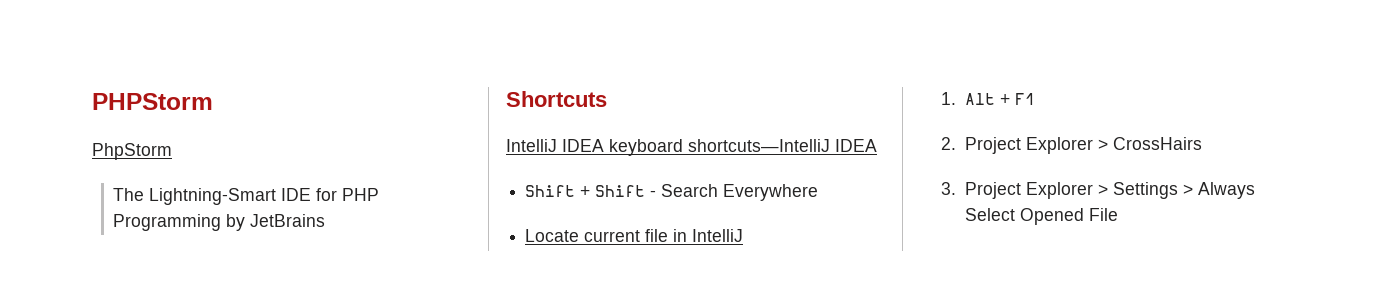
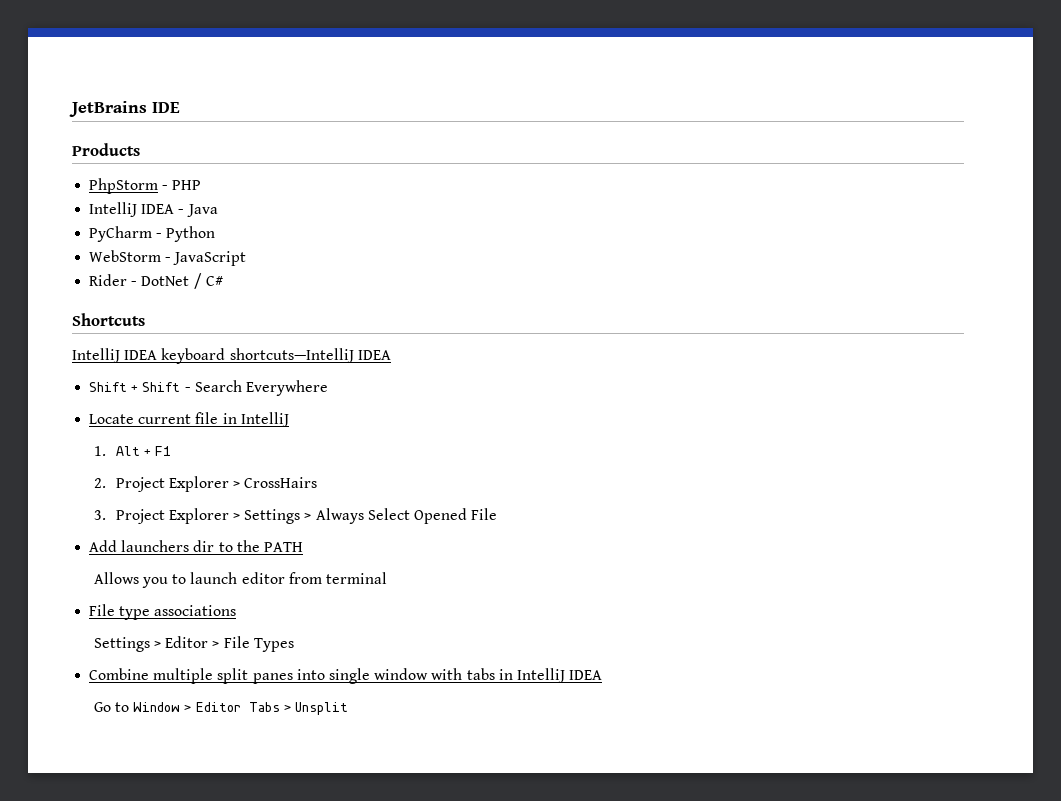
- PHPStorm
- PhpStorm
- The Lightning-Smart IDE for PHP Programming by JetBrains
+ JetBrains IDE
+ Products
+ PhpStorm - PHP
+ IntelliJ IDEA - Java
+ PyCharm - Python
+ WebStorm - JavaScript
+ Rider - DotNet / C#
+ Add launchers dir to the PATH
+ Allows you to launch editor from terminal
+ File type associations
+ Settings > Editor > File Types
+ Combine multiple split panes into single window with tabs in IntelliJ IDEA
+ Go to Window > Editor Tabs > Unsplit

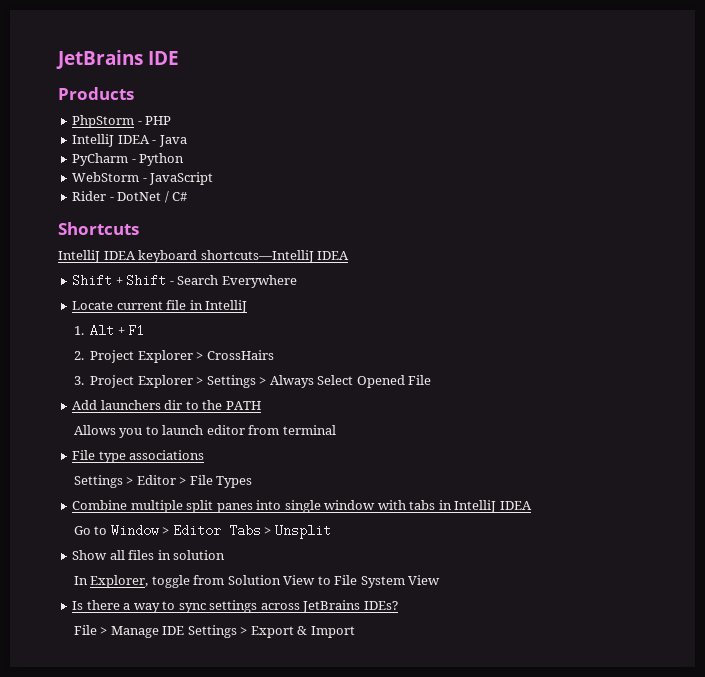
+ Show all files in solution
+ In Explorer, toggle from Solution View to File System View
+ Is there a way to sync settings across JetBrains IDEs?
+ File > Manage IDE Settings > Export & Import

